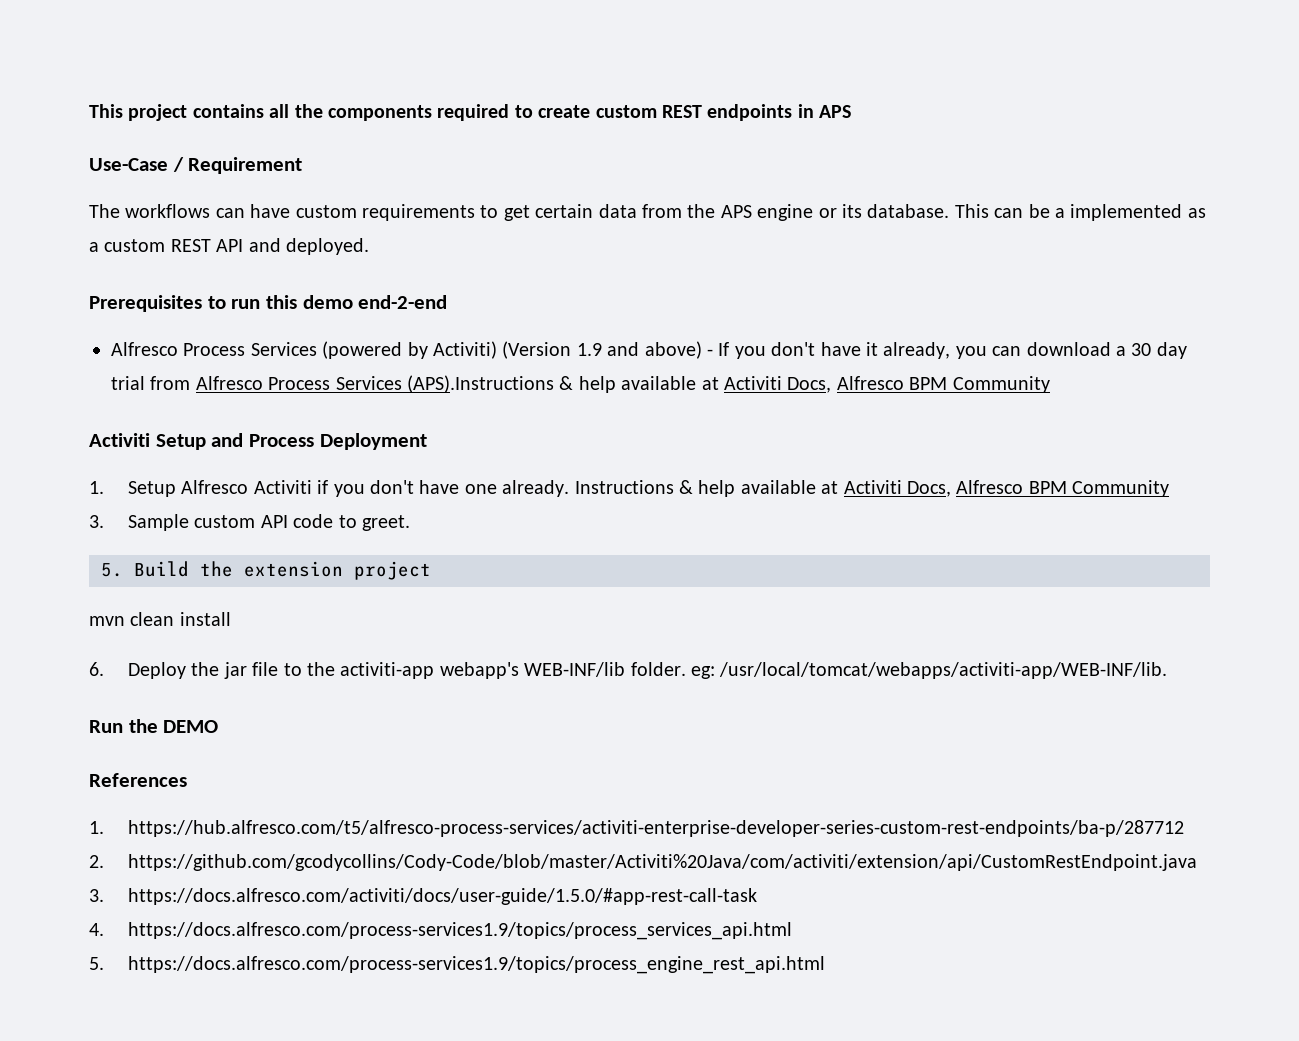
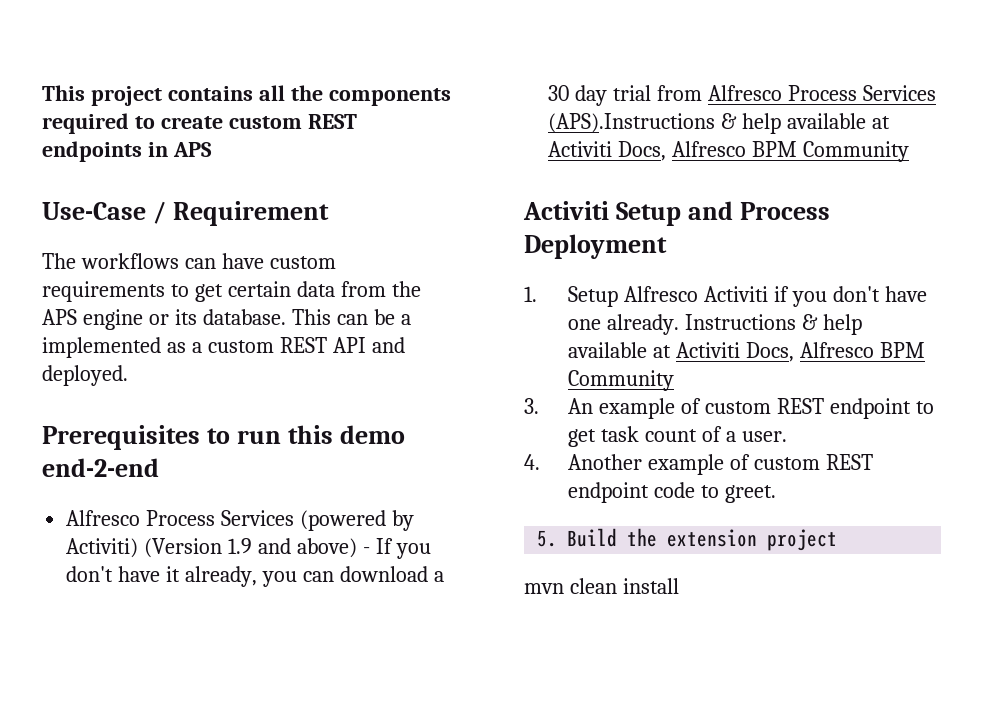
- 3. Sample custom API code to greet.
+ 3. An example of custom REST endpoint to get task count of a user.
+ 4. Another example of custom REST endpoint code to greet.
- 6. Deploy the jar file to the activiti-app webapp's WEB-INF/lib folder. eg: /usr/local/tomcat/webapps/activiti-app/WEB-INF/lib.
- Run the DEMO
- References
- 1. https://hub.alfresco.com/t5/alfresco-process-services/activiti-enterprise-developer-series-custom-rest-endpoints/ba-p/287712
- 2. https://github.com/gcodycollins/Cody-Code/blob/master/Activiti%20Java/com/activiti/extension/api/CustomRestEndpoint.java
- 3. https://docs.alfresco.com/activiti/docs/user-guide/1.5.0/#app-rest-call-task
- 4. https://docs.alfresco.com/process-services1.9/topics/process_services_api.html
- 5. https://docs.alfresco.com/process-services1.9/topics/process_engine_rest_api.html

